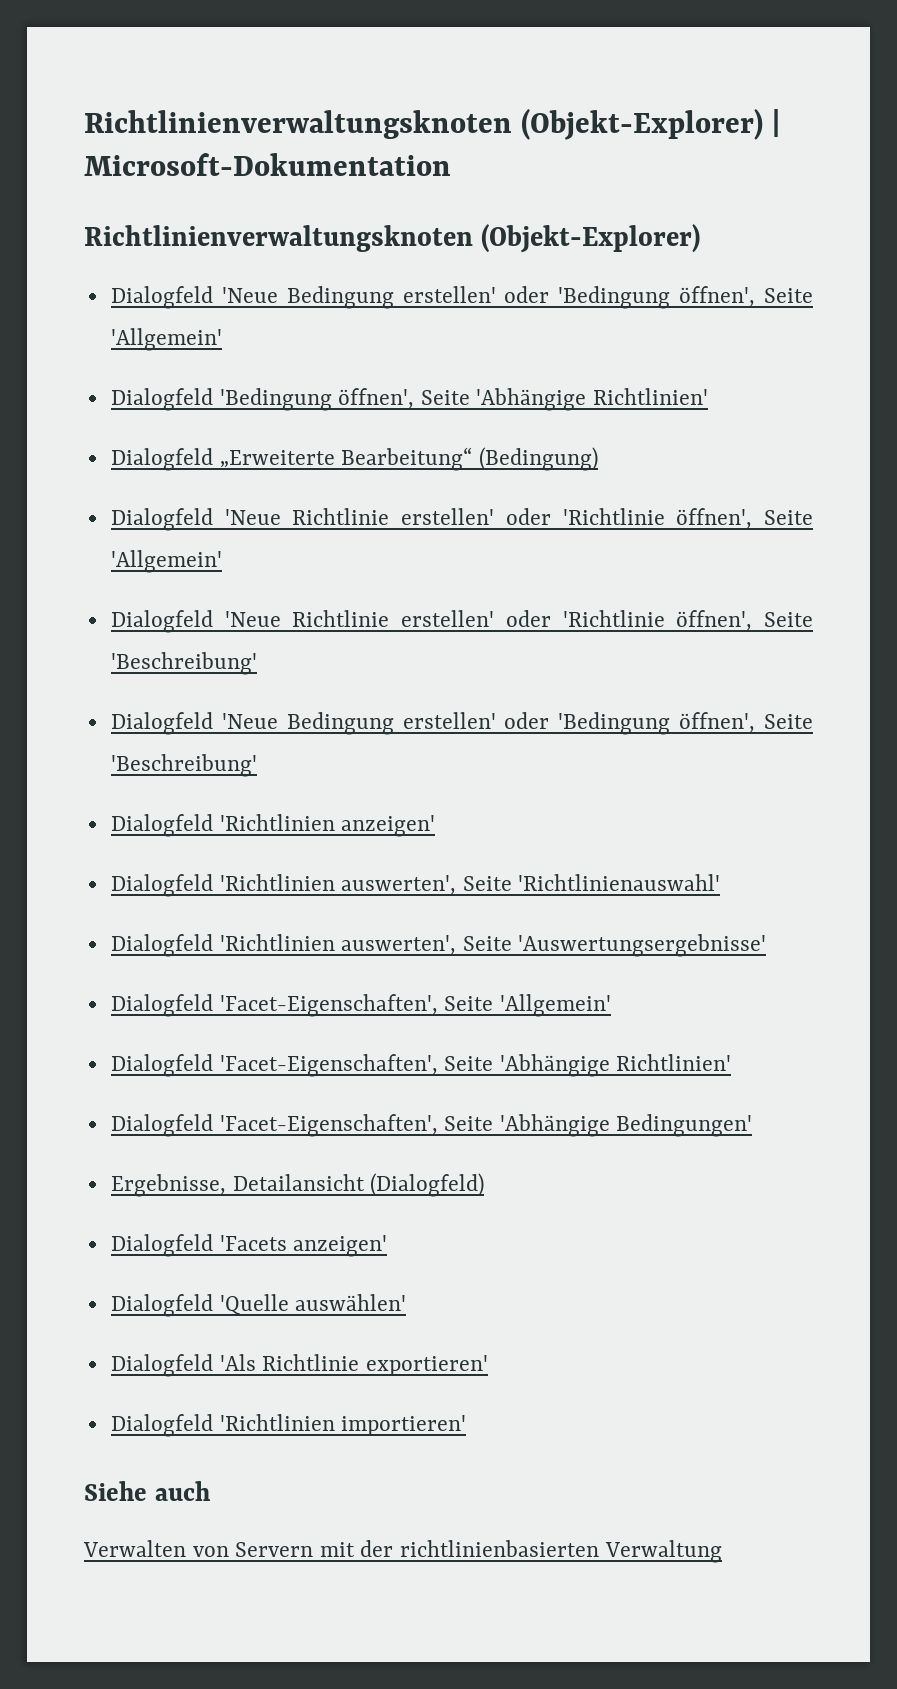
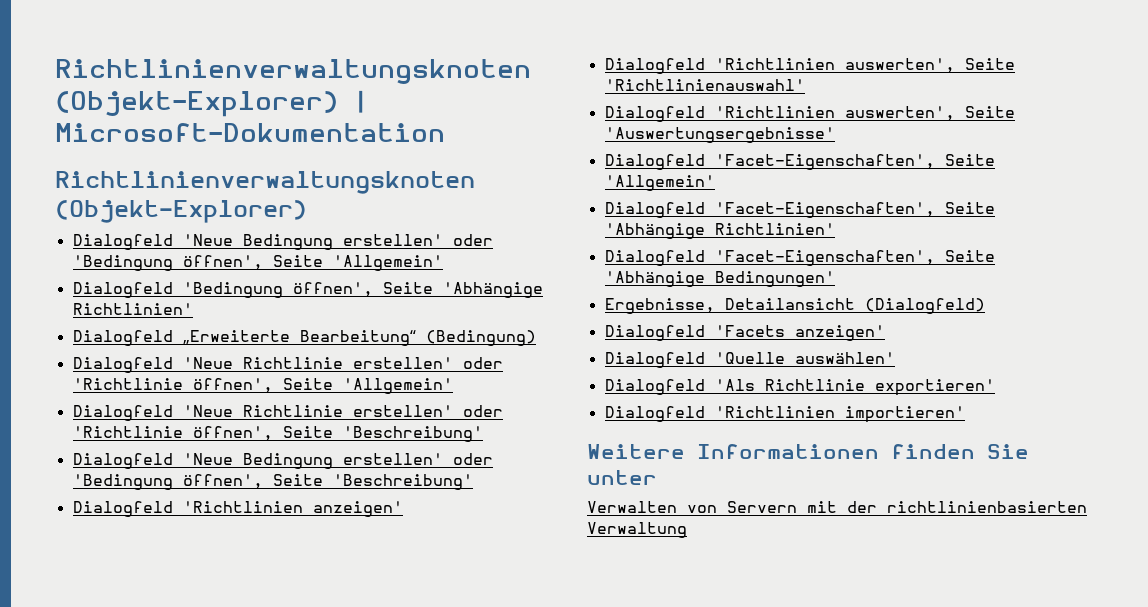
- Siehe auch
+ Weitere Informationen finden Sie unter

